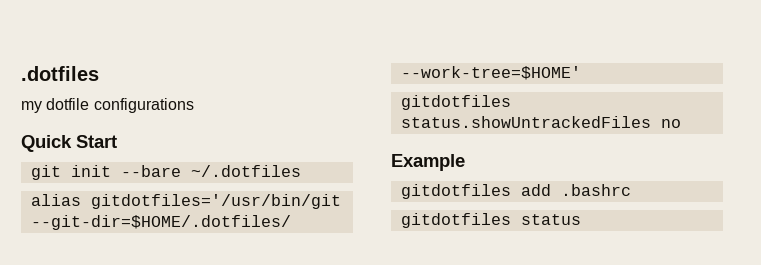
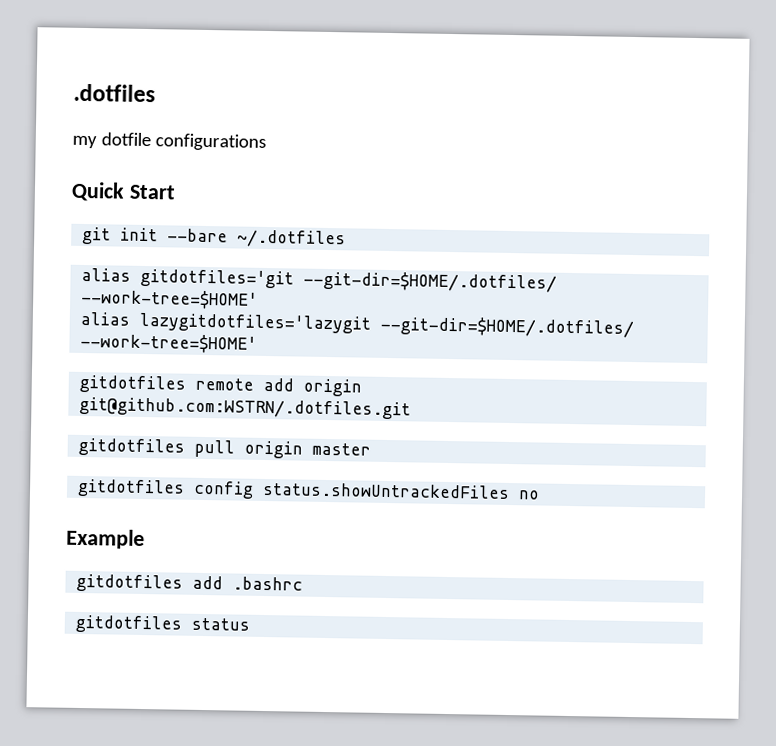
- alias gitdotfiles='/usr/bin/git --git-dir=$HOME/.dotfiles/ --work-tree=$HOME'
- gitdotfiles status.showUntrackedFiles no
+ alias gitdotfiles='git --git-dir=$HOME/.dotfiles/ --work-tree=$HOME'
+ alias lazygitdotfiles='lazygit --git-dir=$HOME/.dotfiles/ --work-tree=$HOME'
+ gitdotfiles remote add origin git@github.com:WSTRN/.dotfiles.git
+ gitdotfiles pull origin master
+ gitdotfiles config status.showUntrackedFiles no

